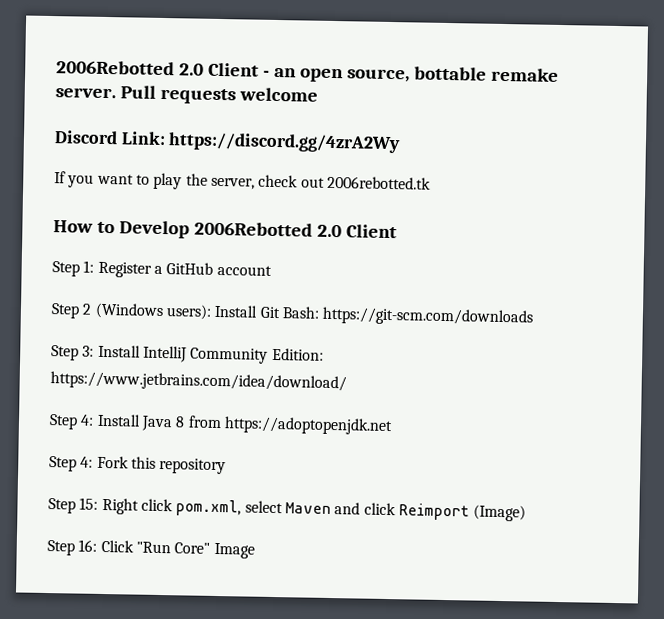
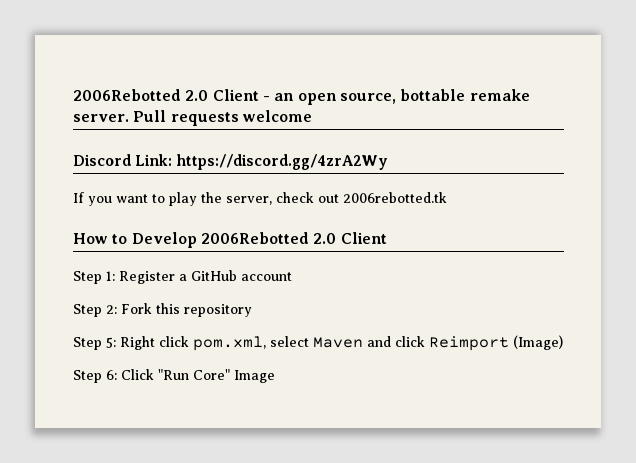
- Step 2 (Windows users): Install Git Bash: https://git-scm.com/downloads
- Step 3: Install IntelliJ Community Edition: https://www.jetbrains.com/idea/download/
- Step 4: Install Java 8 from https://adoptopenjdk.net
- Step 4: Fork this repository
+ Step 2: Fork this repository
- Step 15: Right click pom.xml, select Maven and click Reimport (Image)
+ Step 5: Right click pom.xml, select Maven and click Reimport (Image)
- Step 16: Click "Run Core" Image
+ Step 6: Click "Run Core" Image

